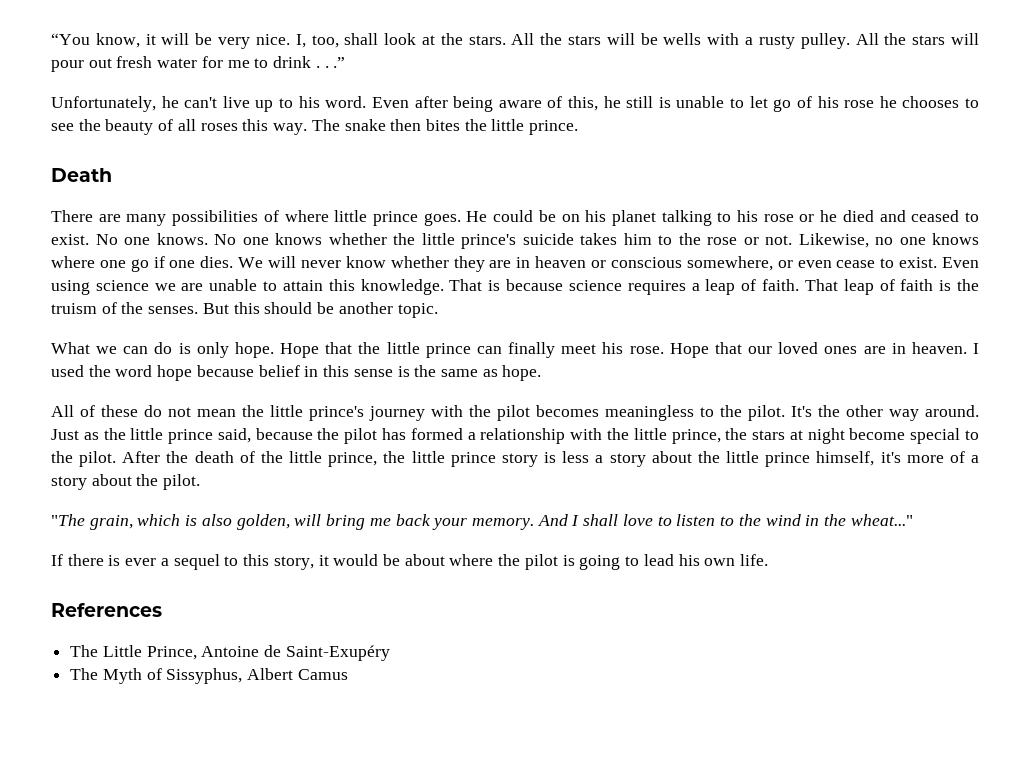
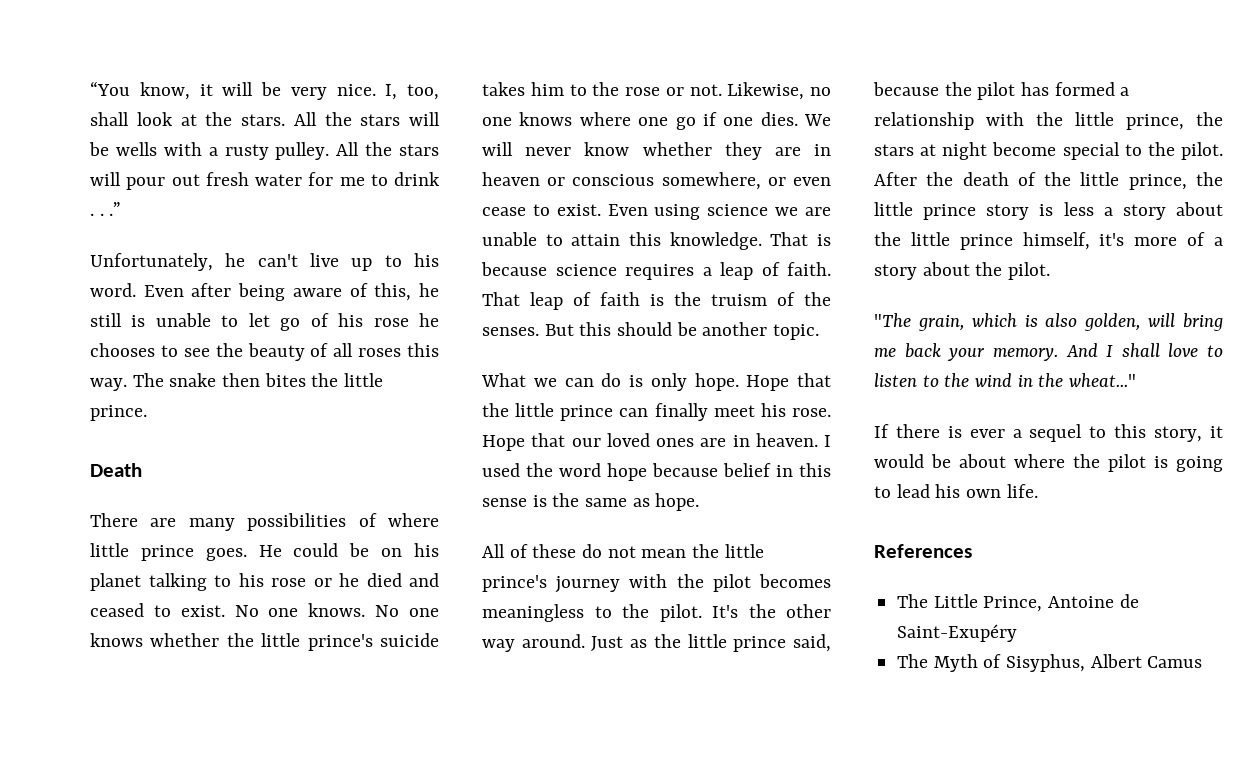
- The Myth of Sissyphus, Albert Camus
+ The Myth of Sisyphus, Albert Camus

